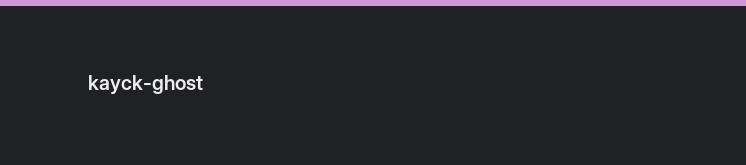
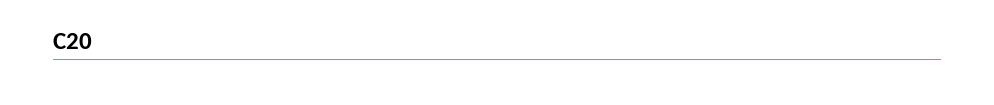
- kayck-ghost
+ C20

